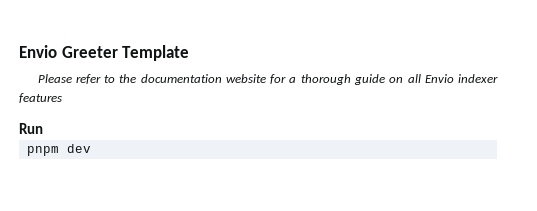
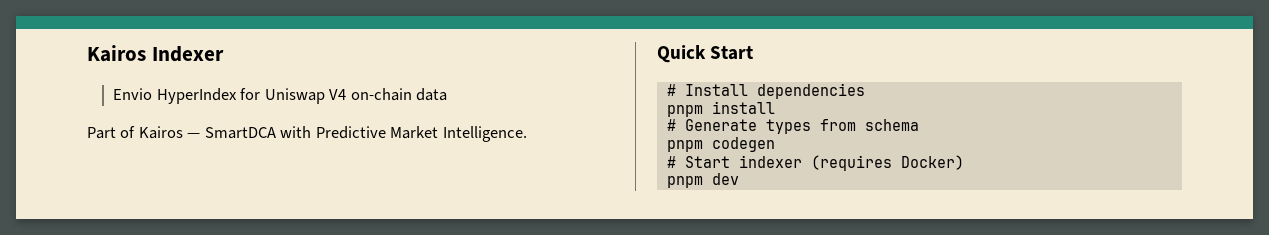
- Envio Greeter Template
- Please refer to the documentation website for a thorough guide on all Envio indexer features
- Run
+ Kairos Indexer
+ Envio HyperIndex for Uniswap V4 on-chain data
+ Part of Kairos — SmartDCA with Predictive Market Intelligence.
+ Quick Start
+ # Install dependencies
+ pnpm install
+ # Generate types from schema
+ pnpm codegen
+ # Start indexer (requires Docker)

